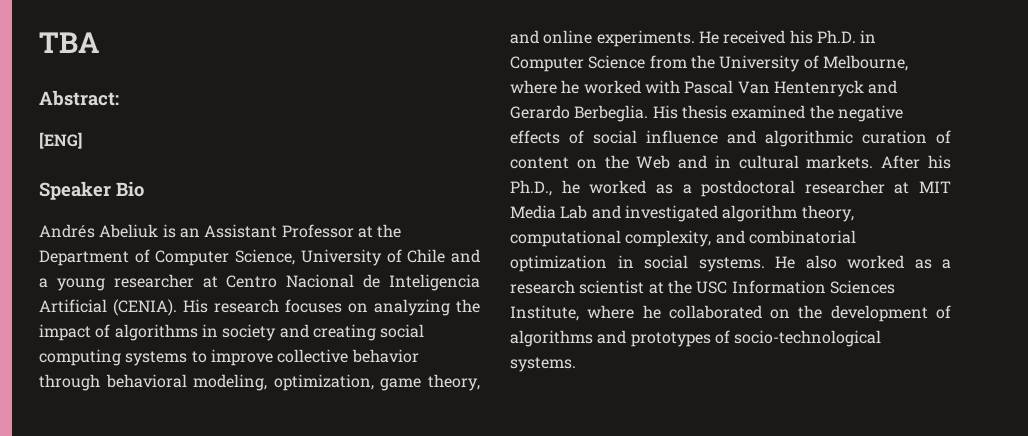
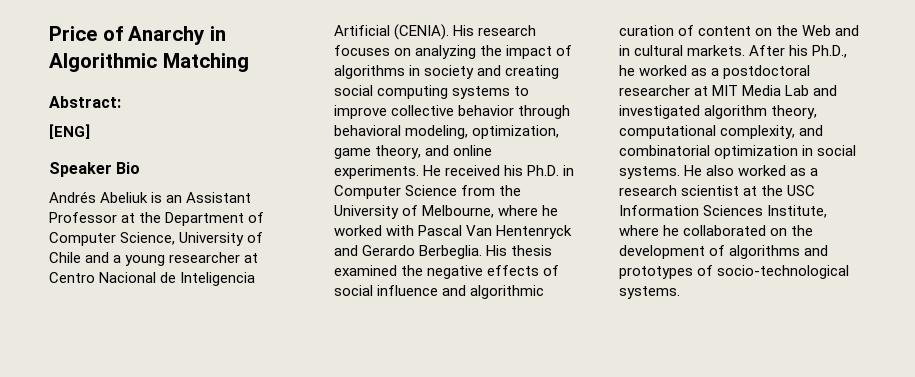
- TBA
+ Price of Anarchy in Algorithmic Matching

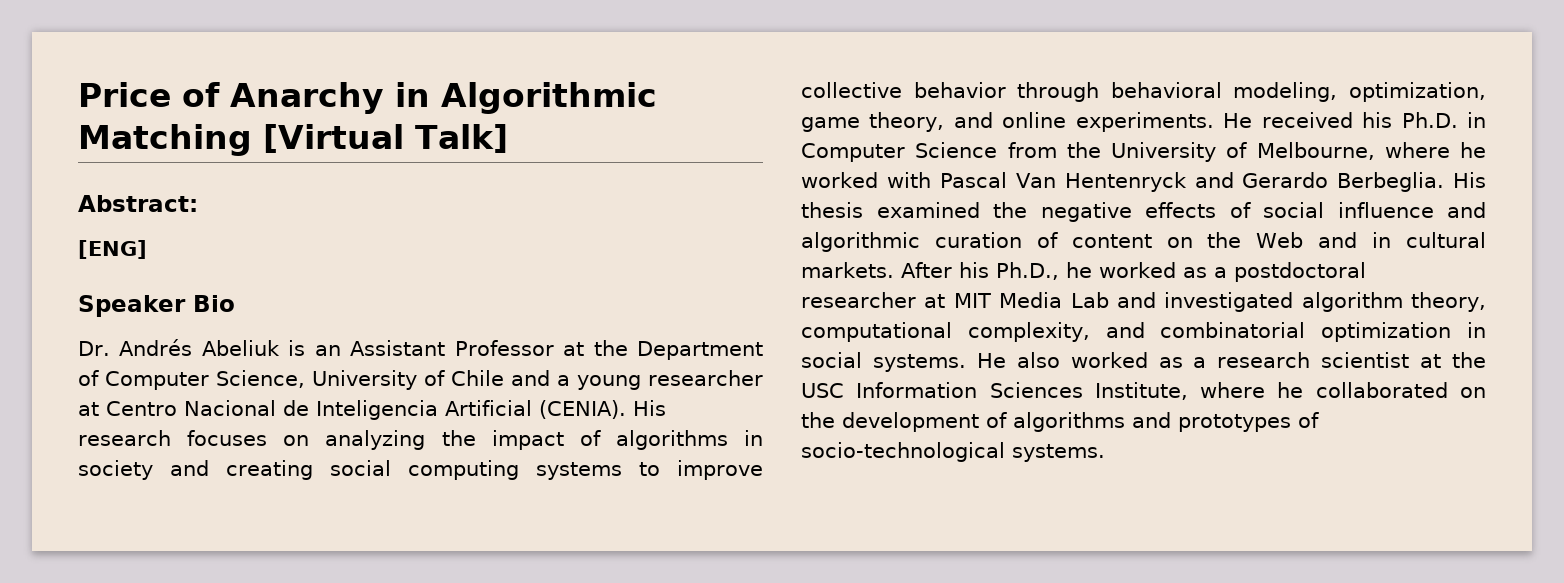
- Price of Anarchy in Algorithmic Matching
+ Price of Anarchy in Algorithmic Matching [Virtual Talk]
- Andrés Abeliuk is an Assistant Professor at the Department of Computer Science, University of Chile and a young researcher at Centro Nacional de Inteligencia Artificial (CENIA).
+ Dr. Andrés Abeliuk is an Assistant Professor at the Department of Computer Science, University of Chile and a young researcher at Centro Nacional de Inteligencia Artificial (CENIA).

